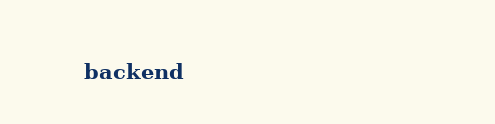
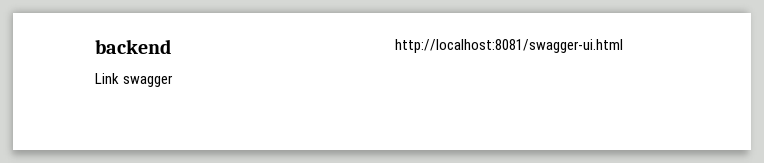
+ Link swagger http://localhost:8081/swagger-ui.html

